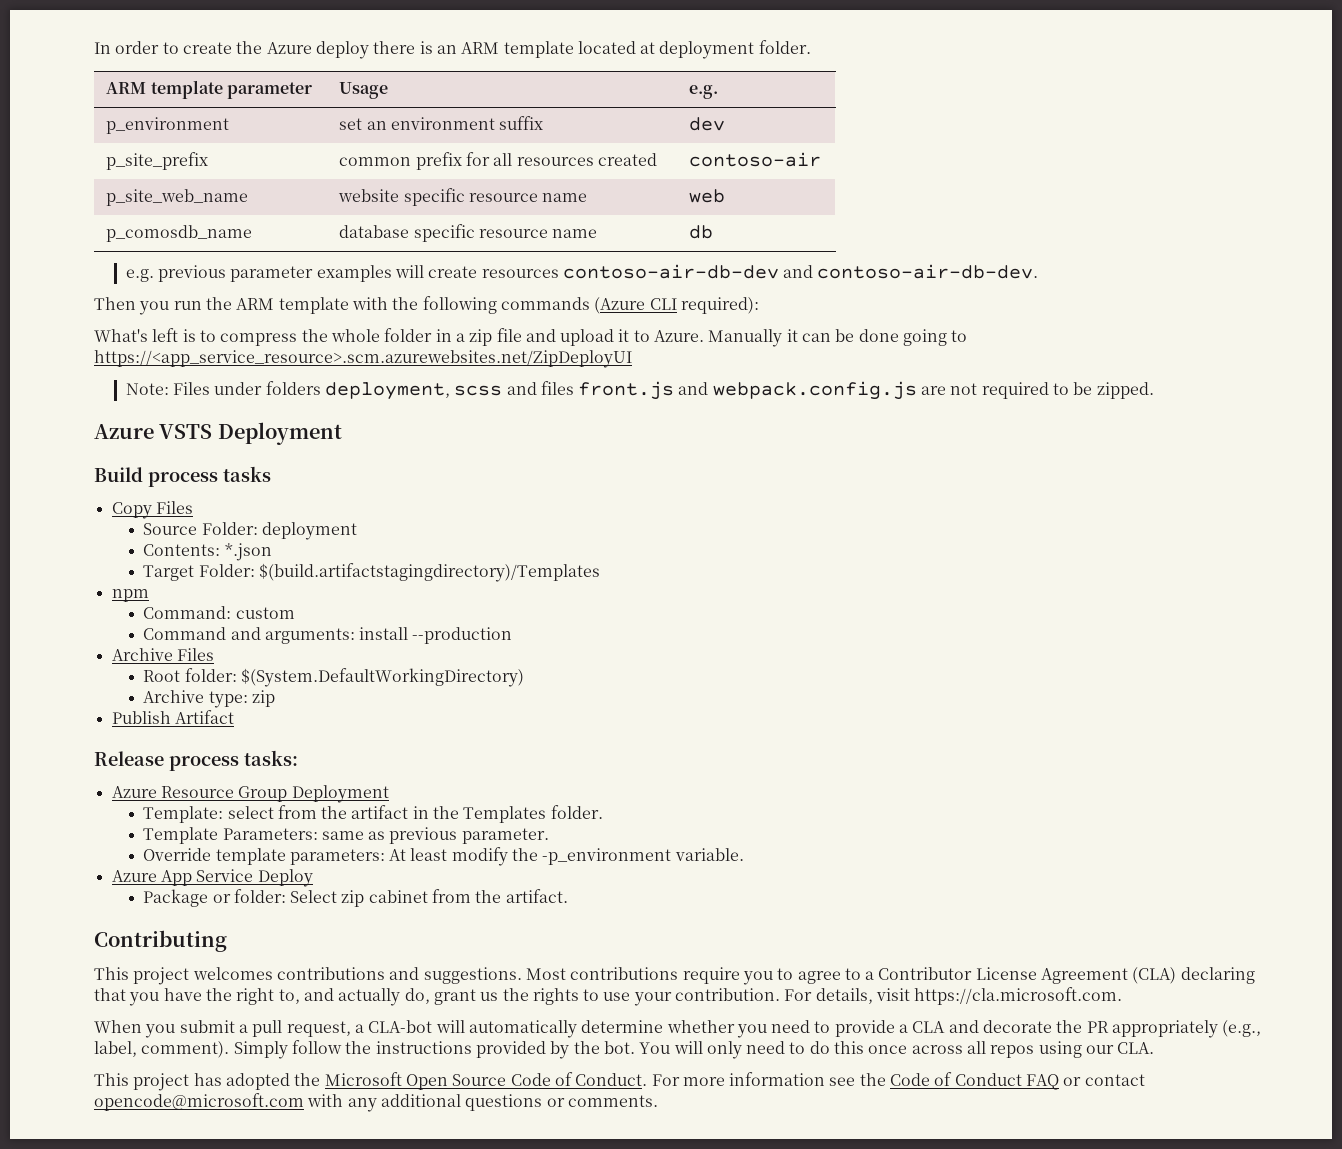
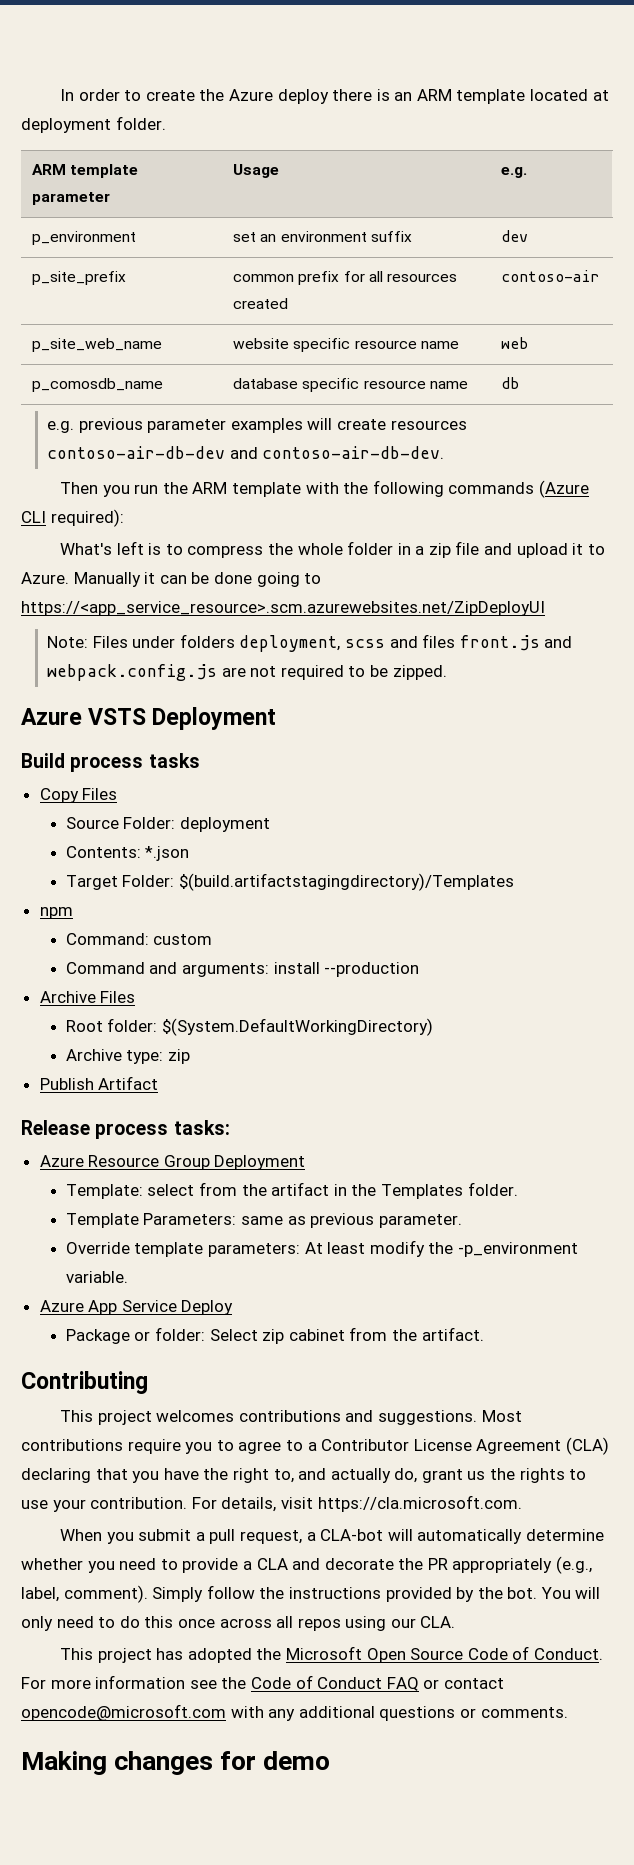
+ Making changes for demo

